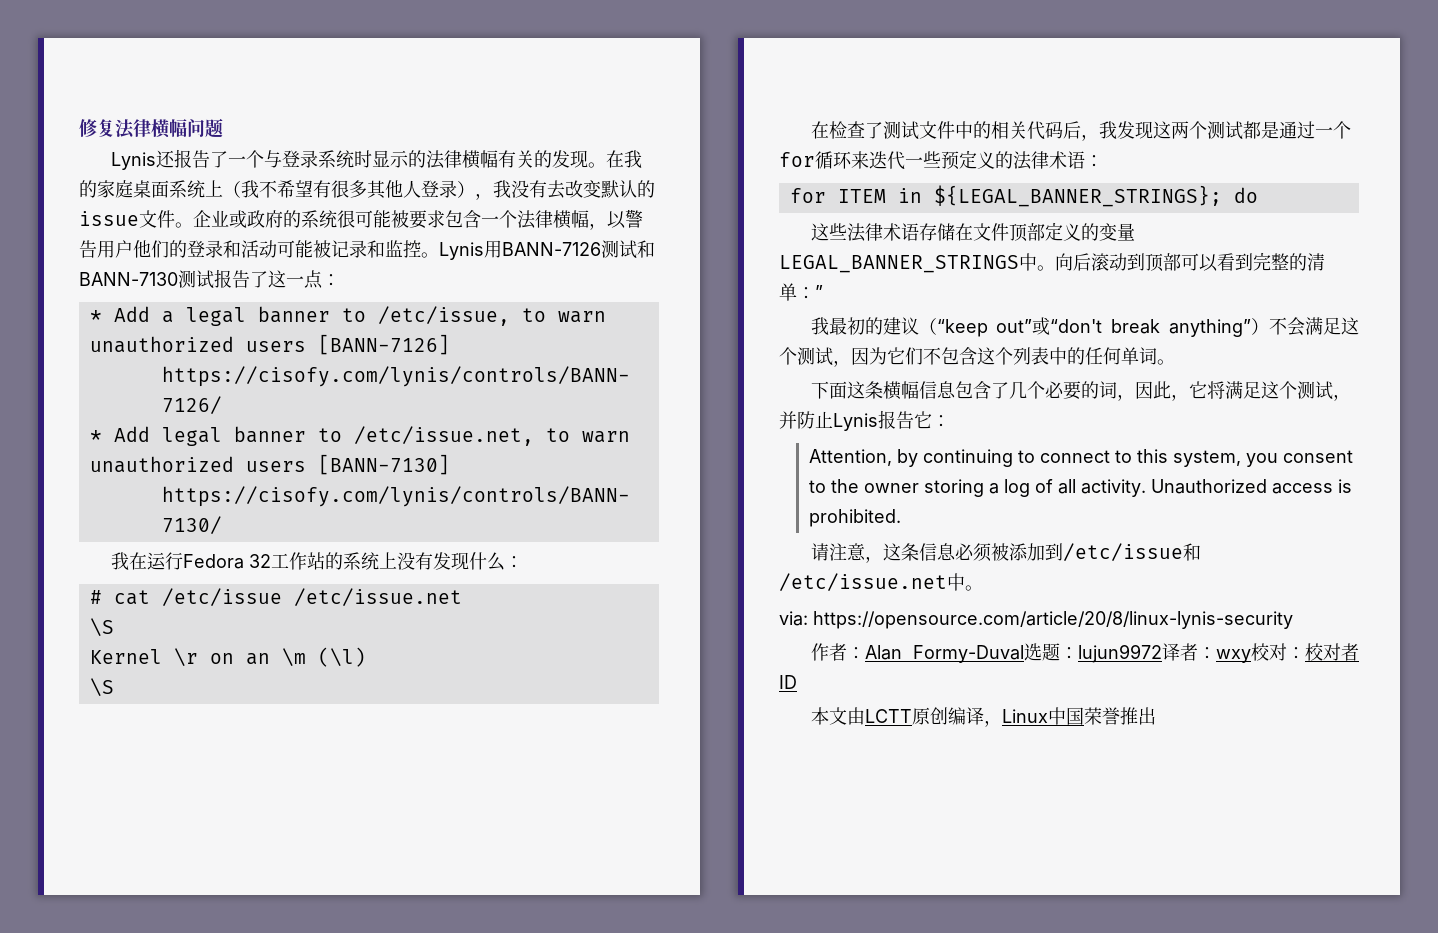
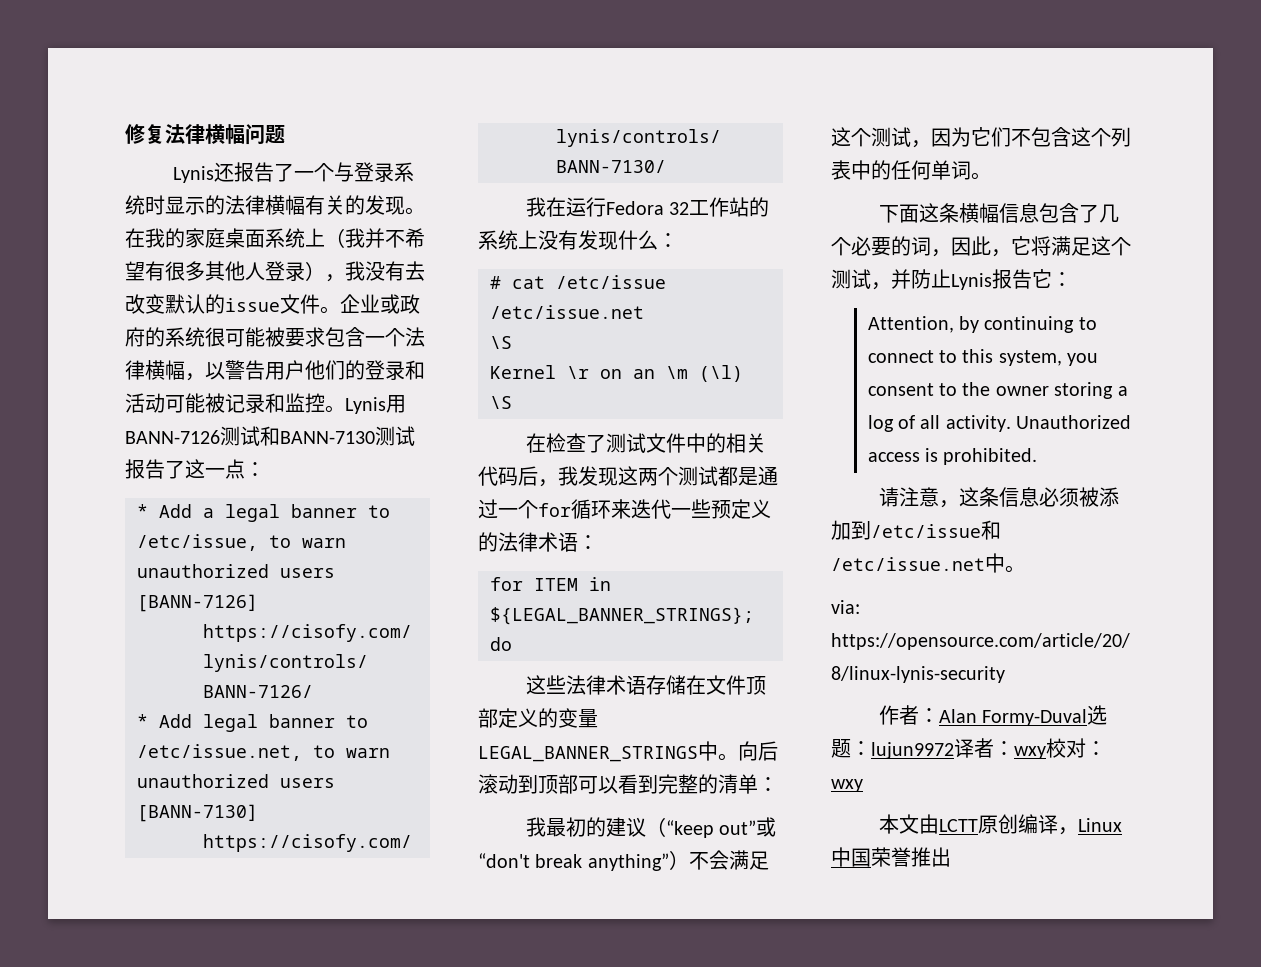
- 在我的家庭桌面系统上（我不希望有很多其他人登录），我没有去改变默认的issue文件。
+ 在我的家庭桌面系统上（我并不希望有很多其他人登录），我没有去改变默认的issue文件。
- 向后滚动到顶部可以看到完整的清单：”
+ 向后滚动到顶部可以看到完整的清单：
- 作者：Alan Formy-Duval选题：lujun9972译者：wxy校对：校对者ID
+ 作者：Alan Formy-Duval选题：lujun9972译者：wxy校对：wxy

